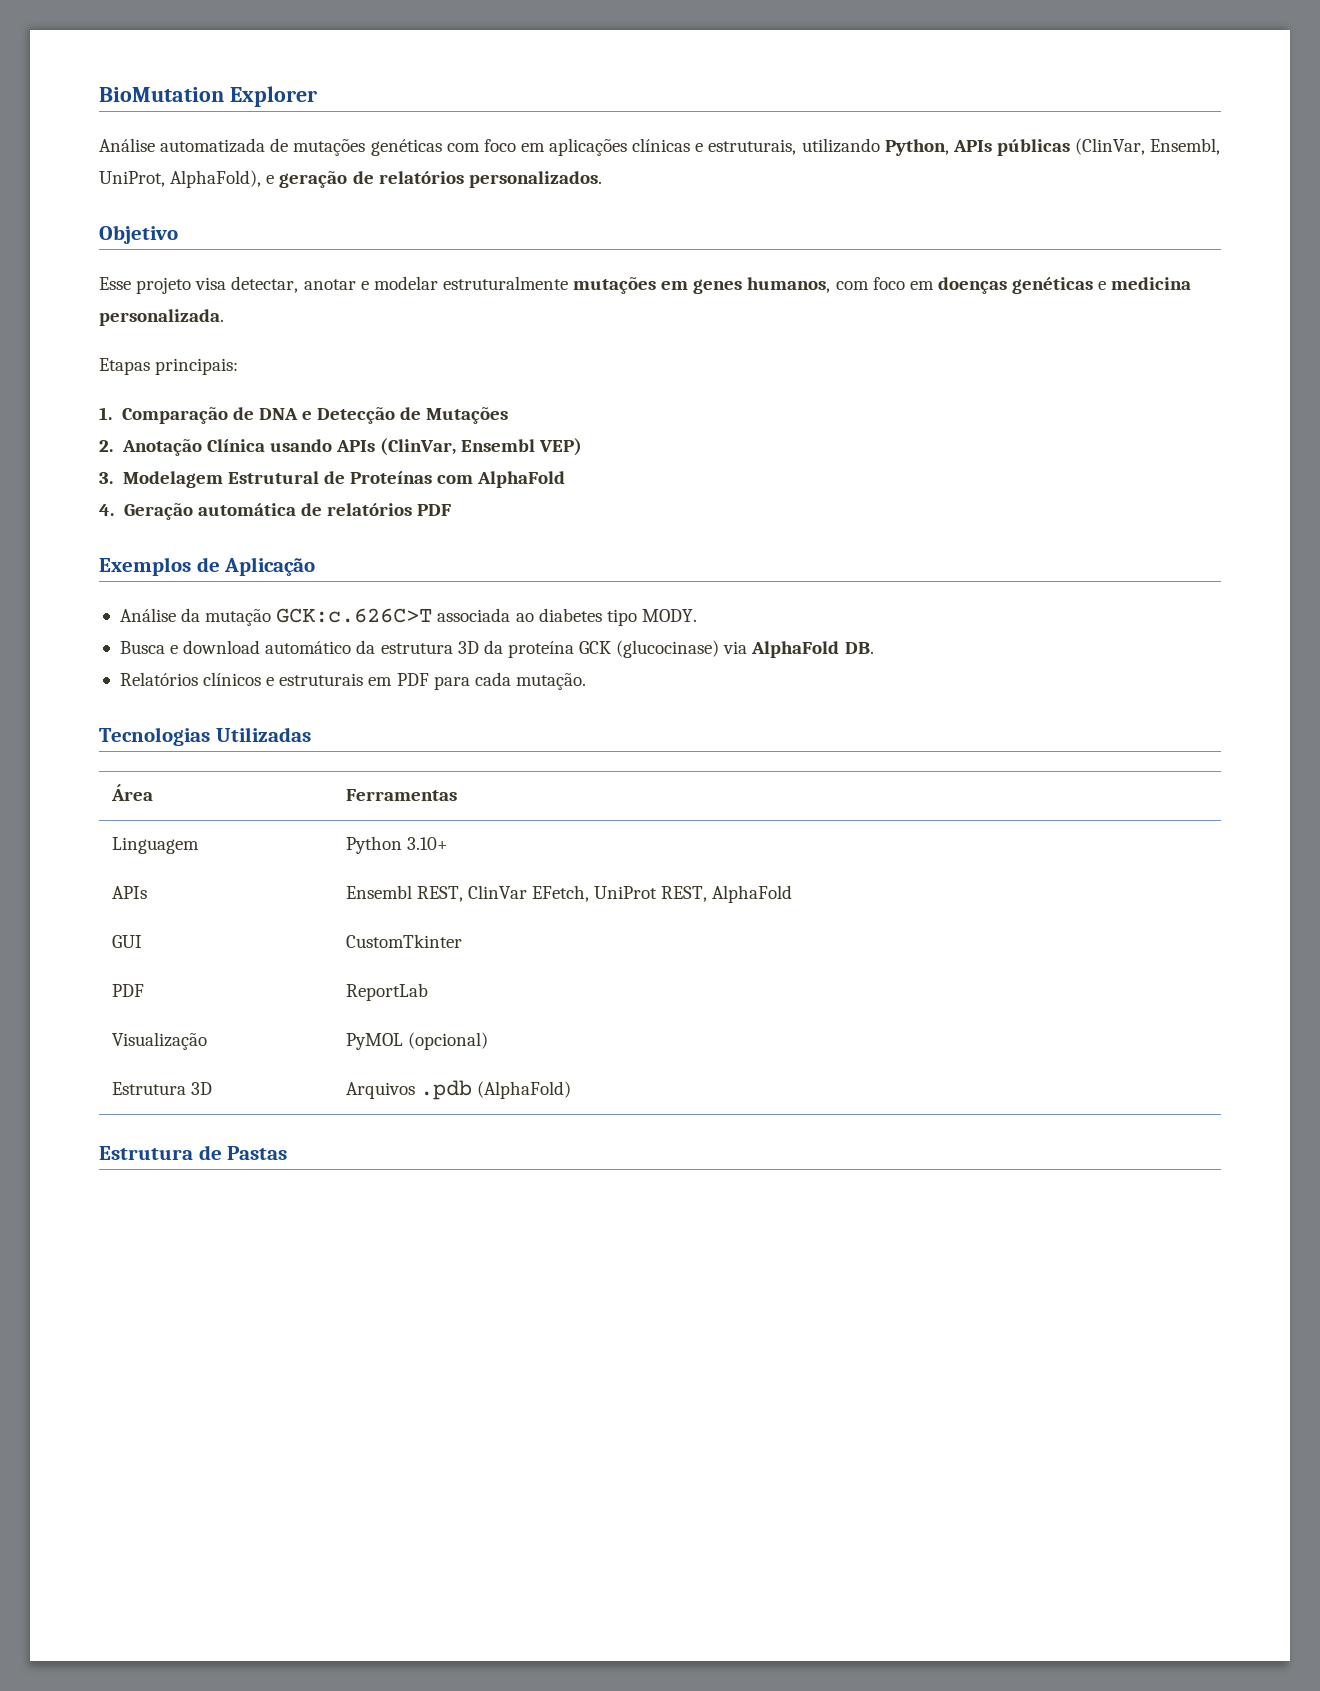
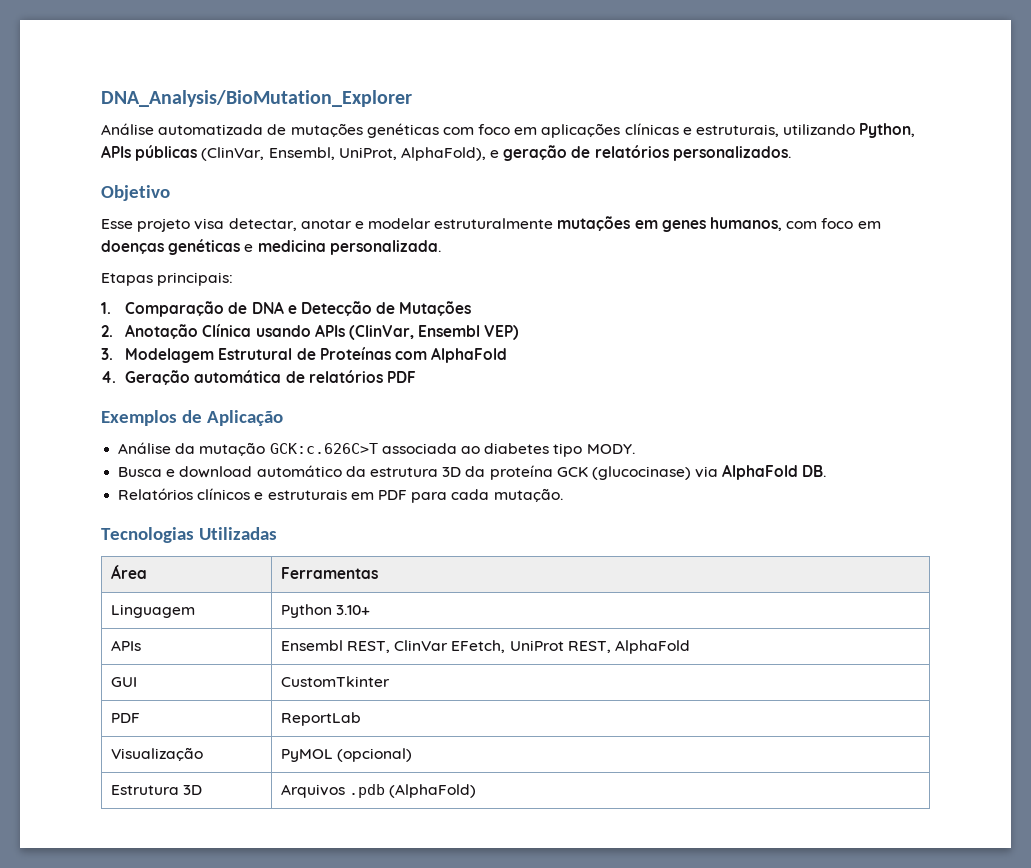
- BioMutation Explorer
+ DNA_Analysis/BioMutation_Explorer
- Estrutura de Pastas

